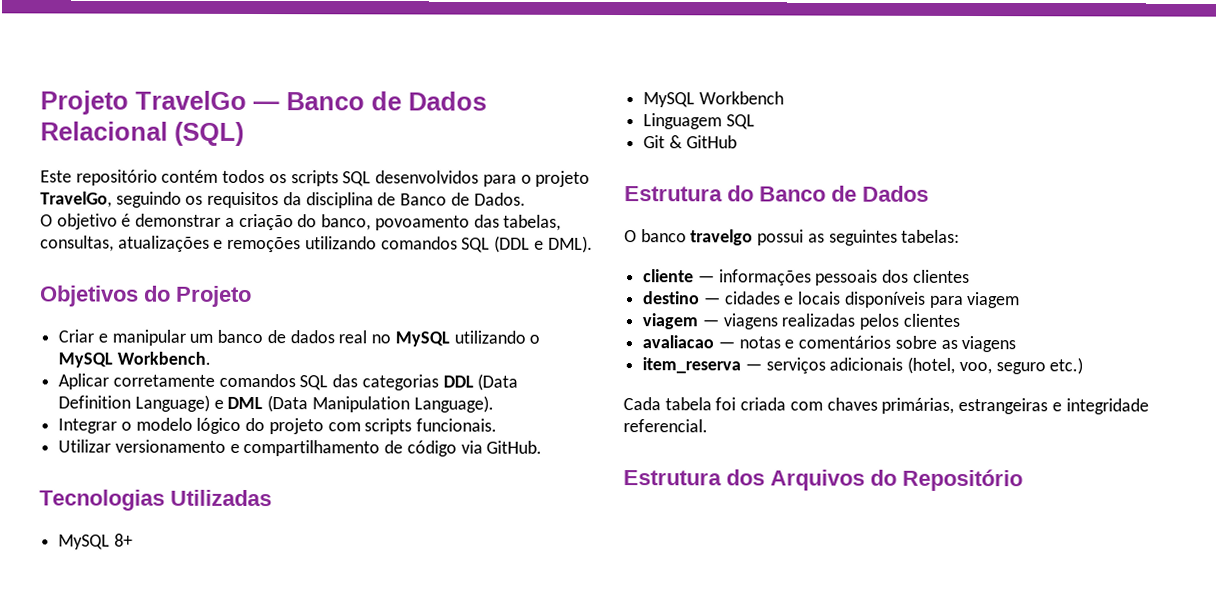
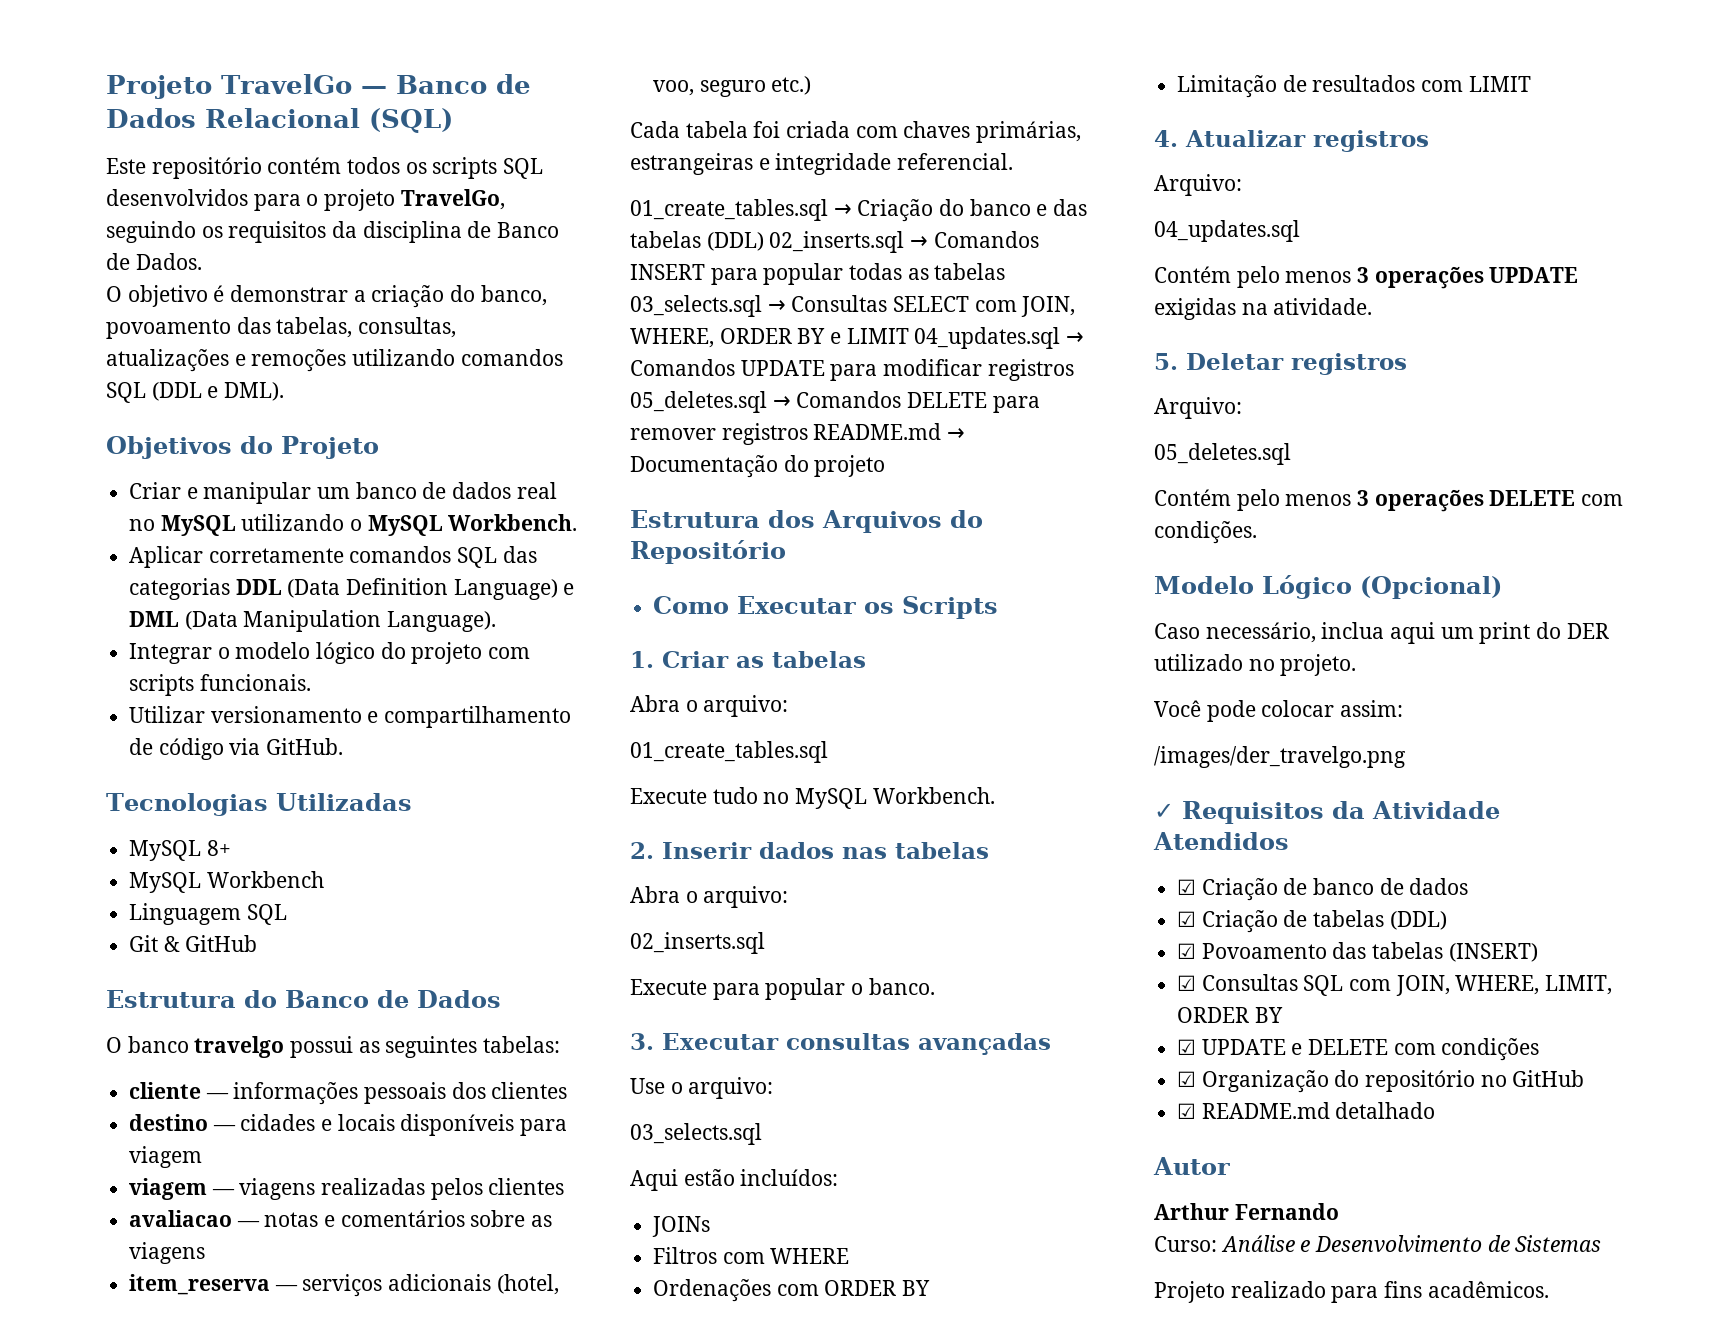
+ 01_create_tables.sql → Criação do banco e das tabelas (DDL) 02_inserts.sql → Comandos INSERT para popular todas as tabelas 03_selects.sql → Consultas SELECT com JOIN, WHERE, ORDER BY e LIMIT 04_updates.sql → Comandos UPDATE para modificar registros 05_deletes.sql → Comandos DELETE para remover registros README.md → Documentação do projeto
+ Como Executar os Scripts
+ 1. Criar as tabelas
+ Abra o arquivo:
+ 01_create_tables.sql
+ Execute tudo no MySQL Workbench.
+ 2. Inserir dados nas tabelas
+ Abra o arquivo:
+ 02_inserts.sql
+ Execute para popular o banco.
+ 3. Executar consultas avançadas
+ Use o arquivo:
+ 03_selects.sql
+ Aqui estão incluídos:
+ JOINs
+ Filtros com WHERE
+ Ordenações com ORDER BY
+ Limitação de resultados com LIMIT
+ 4. Atualizar registros
+ Arquivo:
+ 04_updates.sql
+ Contém pelo menos 3 operações UPDATE exigidas na atividade.
+ 5. Deletar registros
+ Arquivo:
+ 05_deletes.sql
+ Contém pelo menos 3 operações DELETE com condições.
+ Modelo Lógico (Opcional)
+ Caso necessário, inclua aqui um print do DER utilizado no projeto.
+ Você pode colocar assim:
+ /images/der_travelgo.png
+ ✓ Requisitos da Atividade Atendidos
+ ☑ Criação de banco de dados
+ ☑ Criação de tabelas (DDL)
+ ☑ Povoamento das tabelas (INSERT)
+ ☑ Consultas SQL com JOIN, WHERE, LIMIT, ORDER BY
+ ☑ UPDATE e DELETE com condições
+ ☑ Organização do repositório no GitHub
+ ☑ README.md detalhado
+ Autor
+ Arthur Fernando
+ Curso: Análise e Desenvolvimento de Sistemas
+ Projeto realizado para fins acadêmicos.

